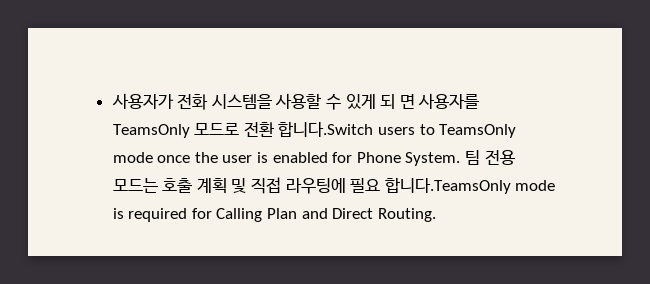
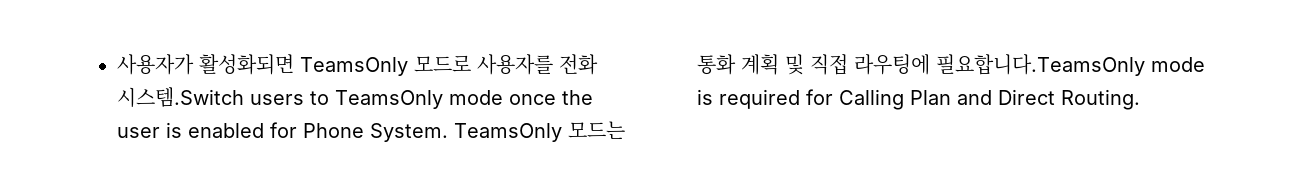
- 사용자가 전화 시스템을 사용할 수 있게 되 면 사용자를 TeamsOnly 모드로 전환 합니다.Switch users to TeamsOnly mode once the user is enabled for Phone System.
+ 사용자가 활성화되면 TeamsOnly 모드로 사용자를 전화 시스템.Switch users to TeamsOnly mode once the user is enabled for Phone System.
- 팀 전용 모드는 호출 계획 및 직접 라우팅에 필요 합니다.TeamsOnly mode is required for Calling Plan and Direct Routing.
+ TeamsOnly 모드는 통화 계획 및 직접 라우팅에 필요합니다.TeamsOnly mode is required for Calling Plan and Direct Routing.

